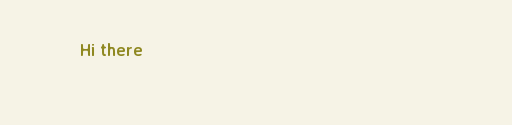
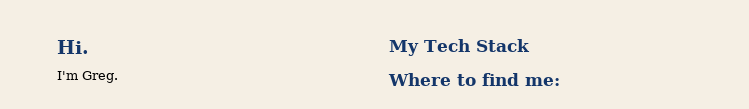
- Hi there
+ Hi.
+ I'm Greg.
+ My Tech Stack
+ Where to find me:

